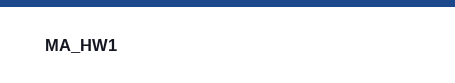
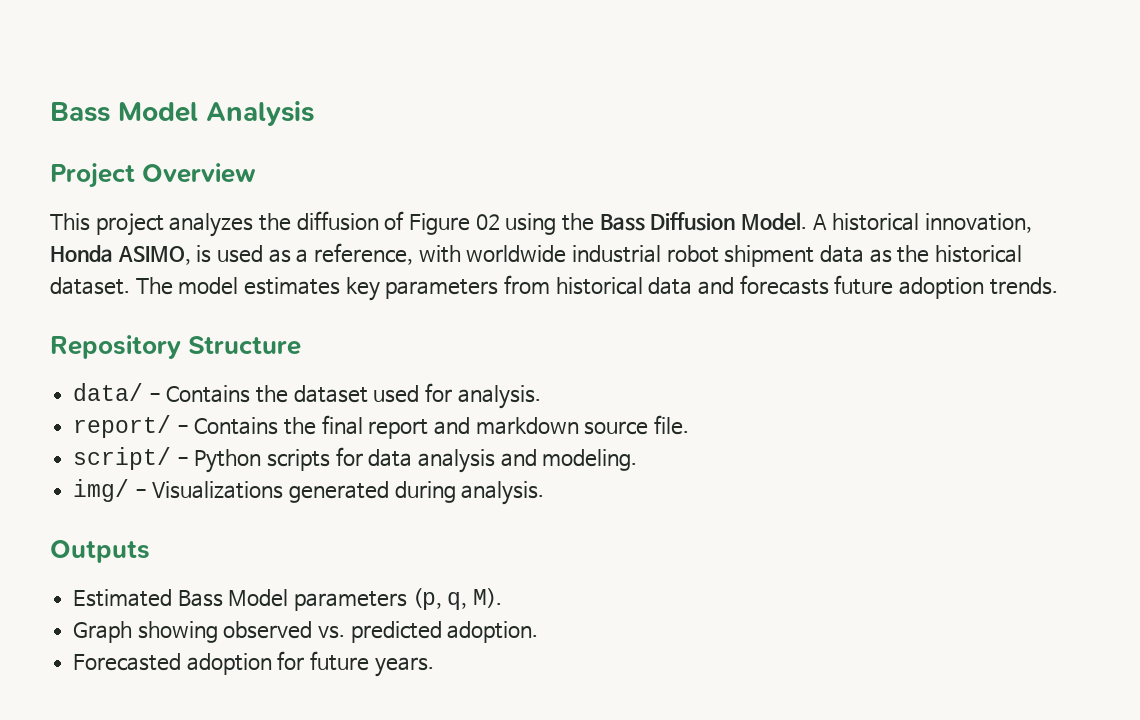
- MA_HW1
+ Bass Model Analysis
+ Project Overview
+ This project analyzes the diffusion of Figure 02 using the Bass Diffusion Model. A historical innovation, Honda ASIMO, is used as a reference, with worldwide industrial robot shipment data as the historical dataset. The model estimates key parameters from historical data and forecasts future adoption trends.
+ Repository Structure
+ data/ - Contains the dataset used for analysis.
+ report/ - Contains the final report and markdown source file.
+ script/ - Python scripts for data analysis and modeling.
+ img/ - Visualizations generated during analysis.
+ Outputs
+ Estimated Bass Model parameters (p, q, M).
+ Graph showing observed vs. predicted adoption.
+ Forecasted adoption for future years.

